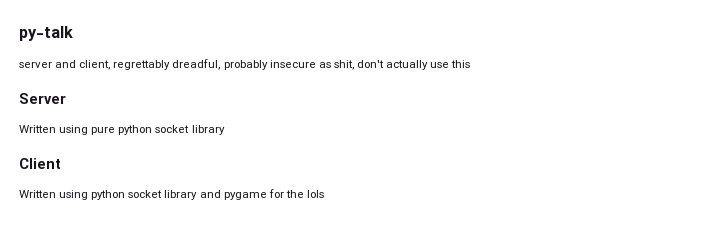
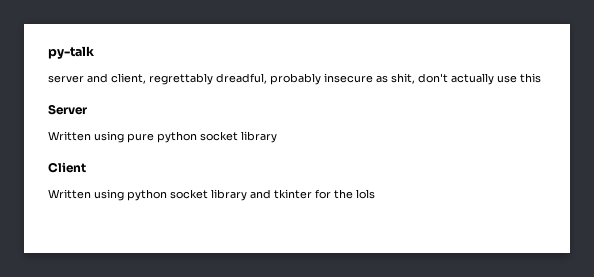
- Written using python socket library and pygame for the lols
+ Written using python socket library and tkinter for the lols

